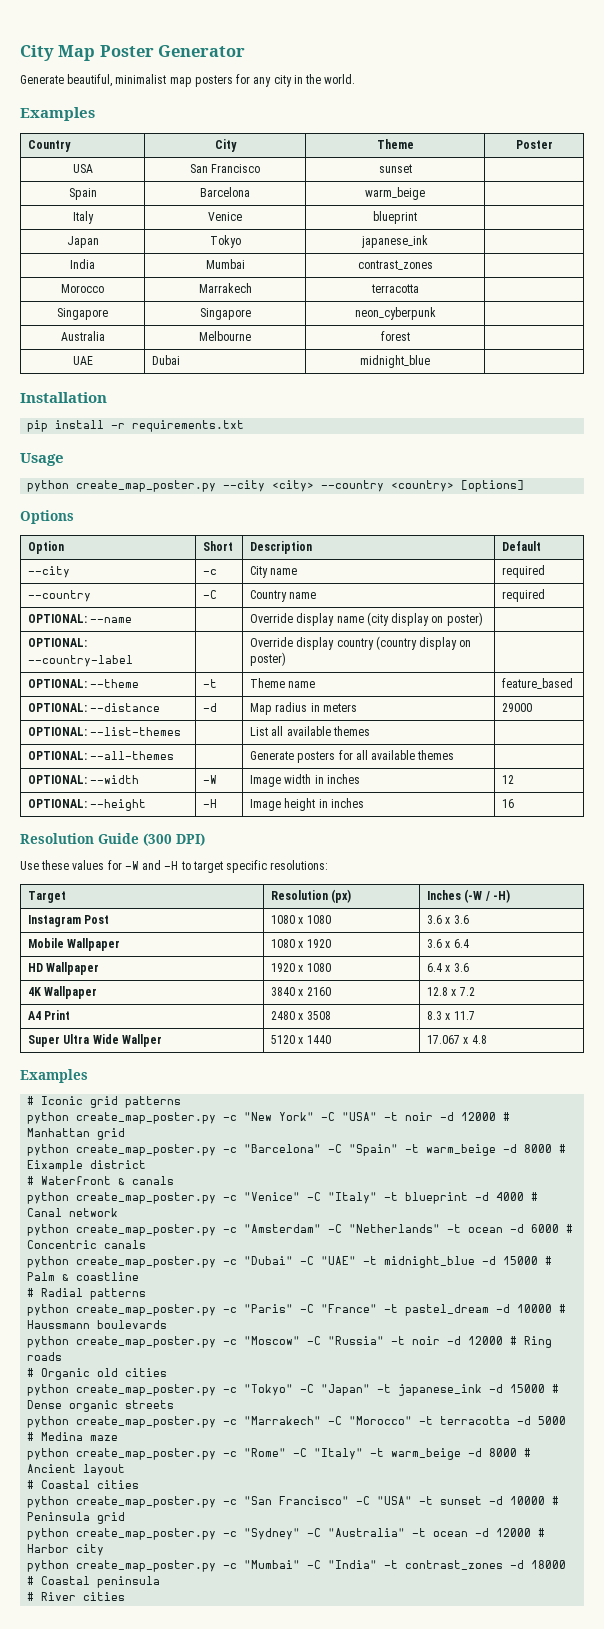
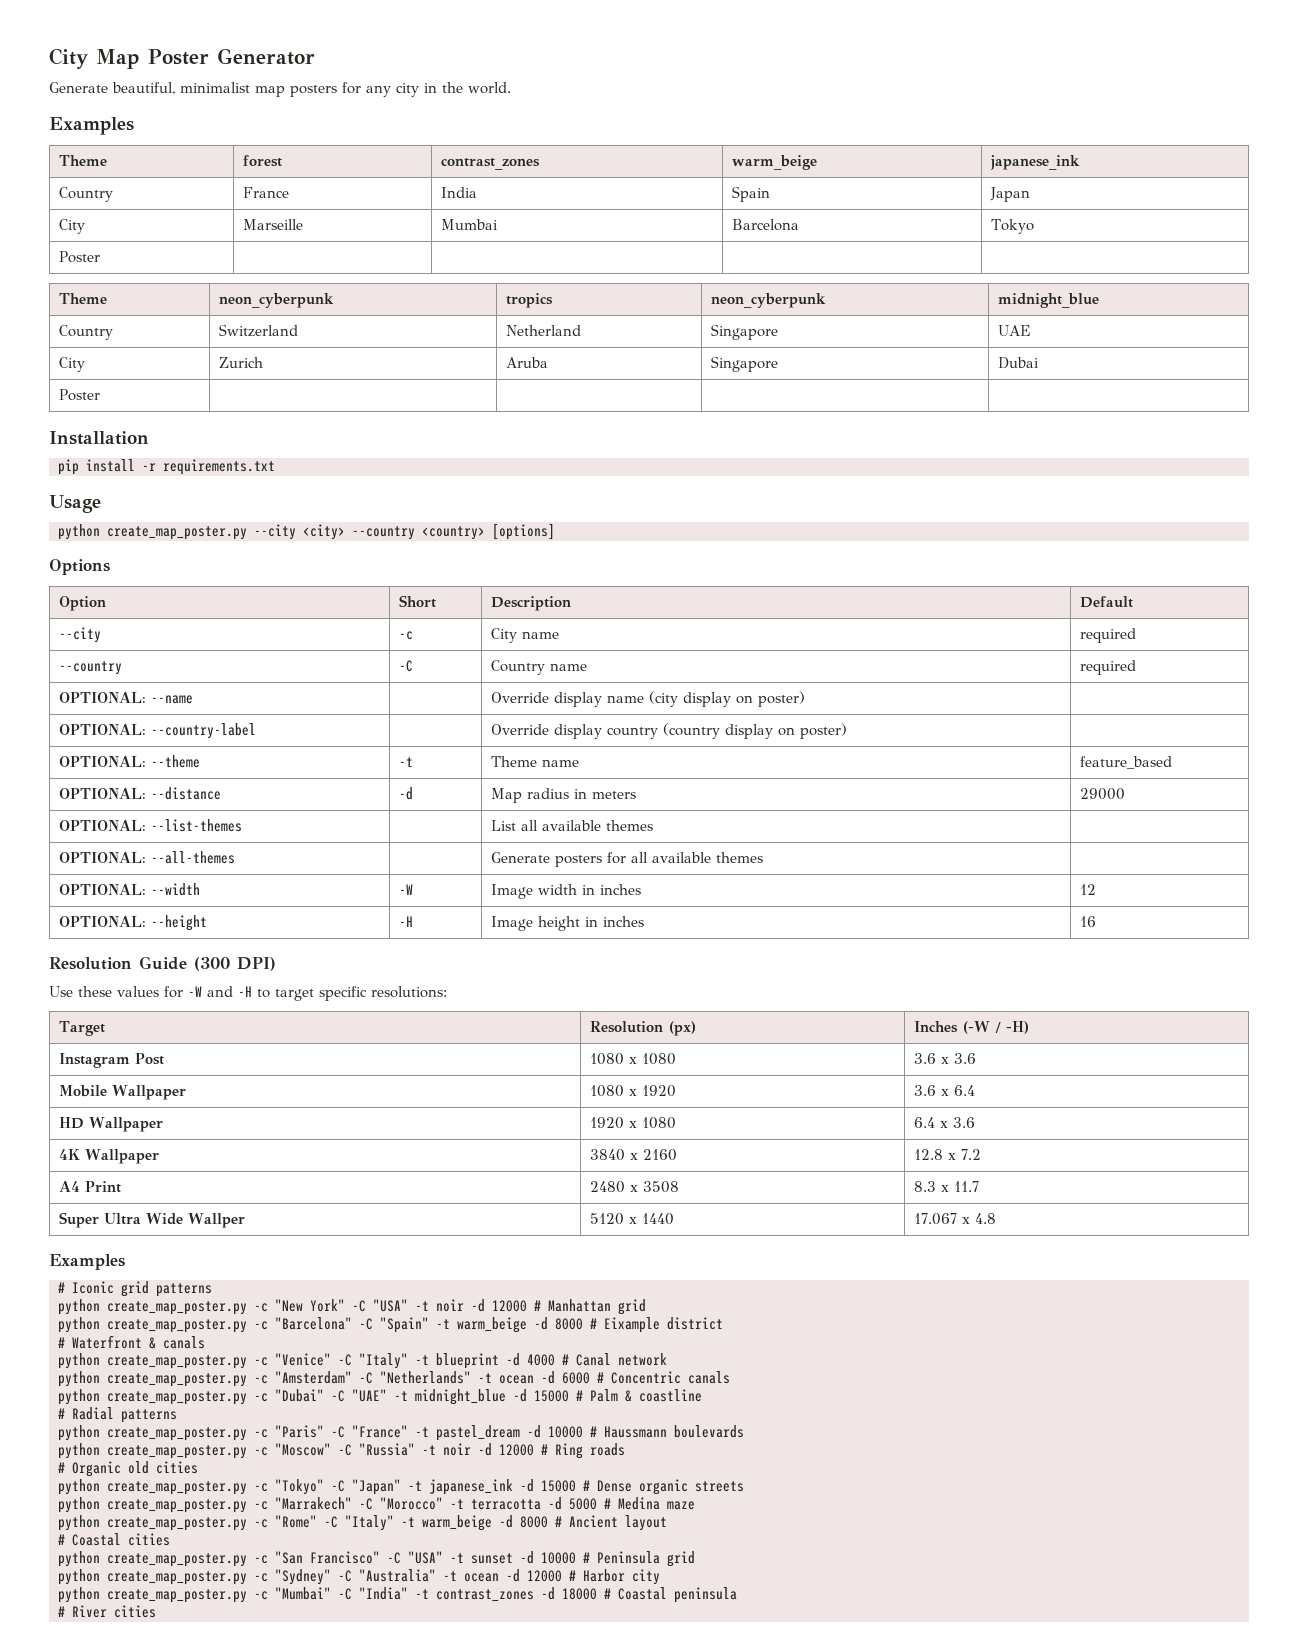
- Country | City | Theme | Poster
- USA | San Francisco | sunset |
- Spain | Barcelona | warm_beige |
- Italy | Venice | blueprint |
- Japan | Tokyo | japanese_ink |
- India | Mumbai | contrast_zones |
- Morocco | Marrakech | terracotta |
- Singapore | Singapore | neon_cyberpunk |
- Australia | Melbourne | forest |
- UAE | Dubai | midnight_blue |
+ Theme | forest | contrast_zones | warm_beige | japanese_ink
+ Country | France | India | Spain | Japan
+ City | Marseille | Mumbai | Barcelona | Tokyo
+ Poster | | | |
+ Theme | neon_cyberpunk | tropics | neon_cyberpunk | midnight_blue
+ Country | Switzerland | Netherland | Singapore | UAE
+ City | Zurich | Aruba | Singapore | Dubai
+ Poster | | | |

